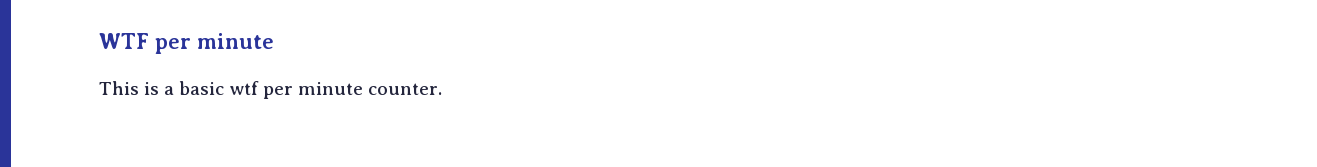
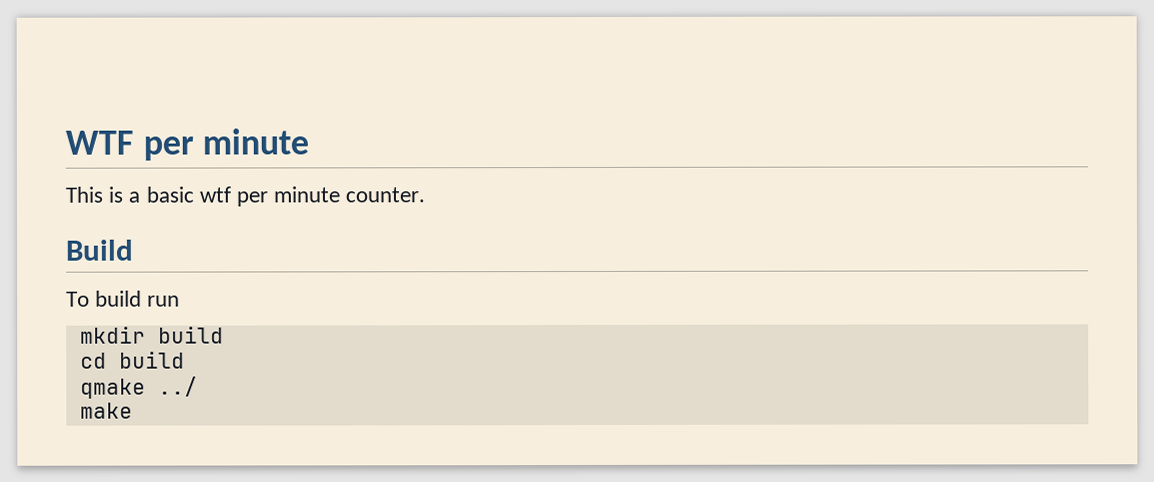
+ Build
+ To build run
+ mkdir build
+ cd build
+ qmake ../
+ make

